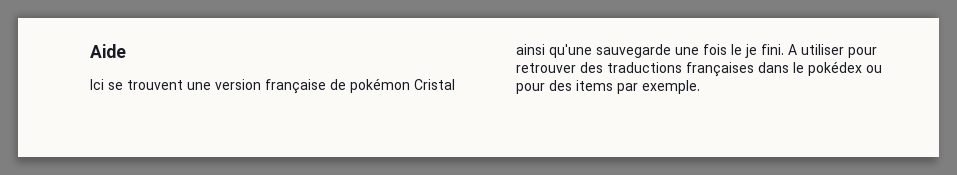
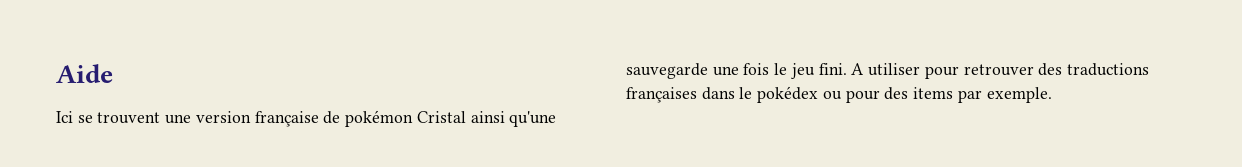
- Ici se trouvent une version française de pokémon Cristal ainsi qu'une sauvegarde une fois le je fini.
+ Ici se trouvent une version française de pokémon Cristal ainsi qu'une sauvegarde une fois le jeu fini.

